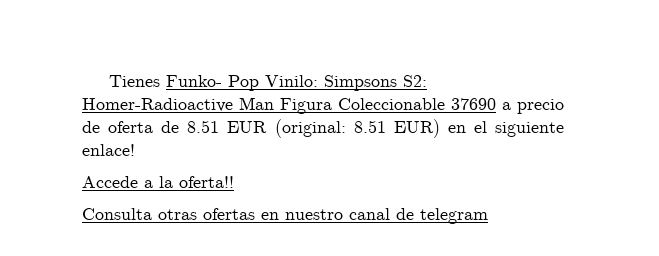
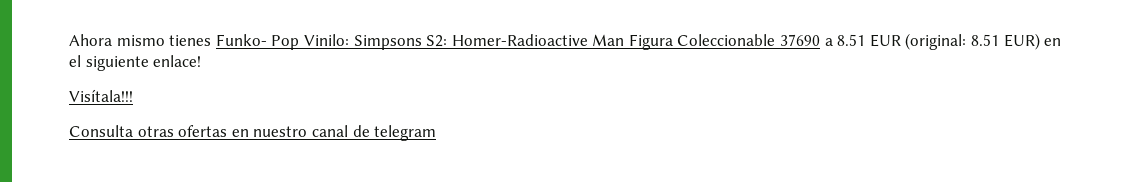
- Tienes Funko- Pop Vinilo: Simpsons S2: Homer-Radioactive Man Figura Coleccionable 37690 a precio de oferta de 8.51 EUR (original: 8.51 EUR) en el siguiente enlace!
+ Ahora mismo tienes Funko- Pop Vinilo: Simpsons S2: Homer-Radioactive Man Figura Coleccionable 37690 a 8.51 EUR (original: 8.51 EUR) en el siguiente enlace!
- Accede a la oferta!!
+ Visítala!!!

